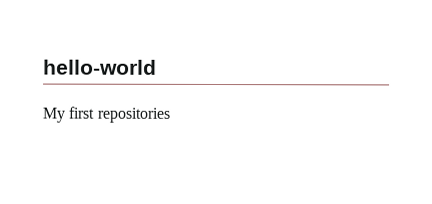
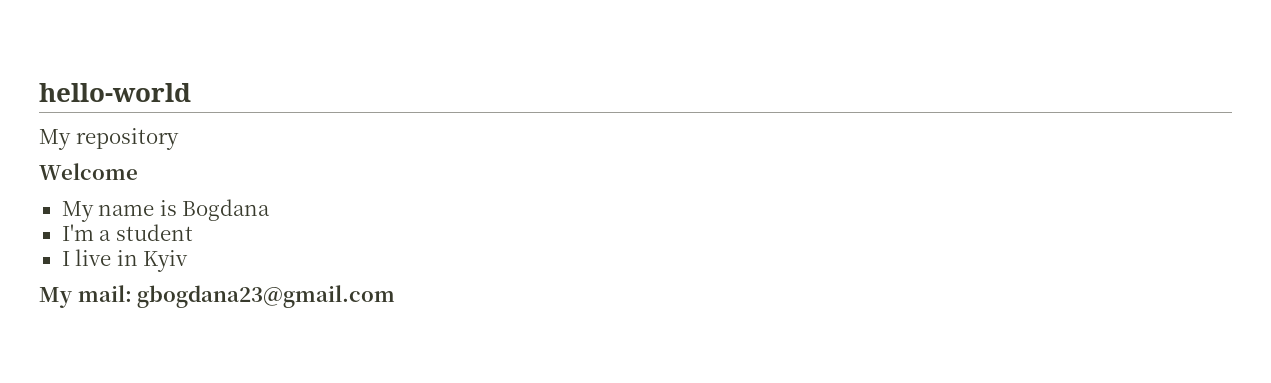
- My first repositories
+ My repository
+ Welcome
+ My name is Bogdana
+ I'm a student
+ I live in Kyiv
+ My mail: gbogdana23@gmail.com

